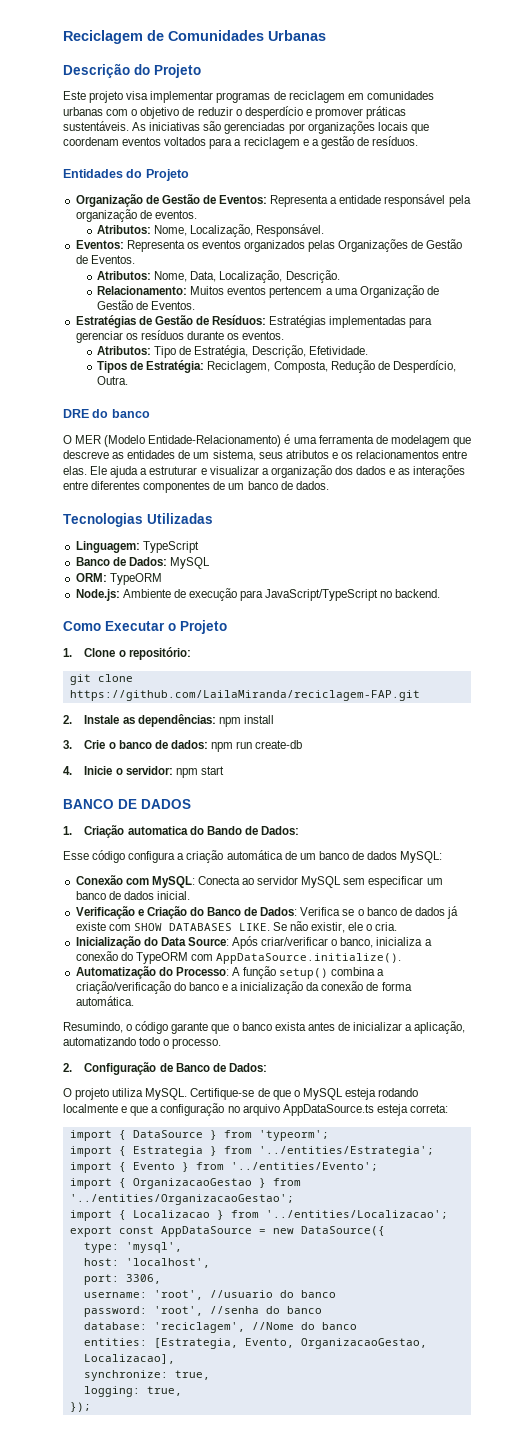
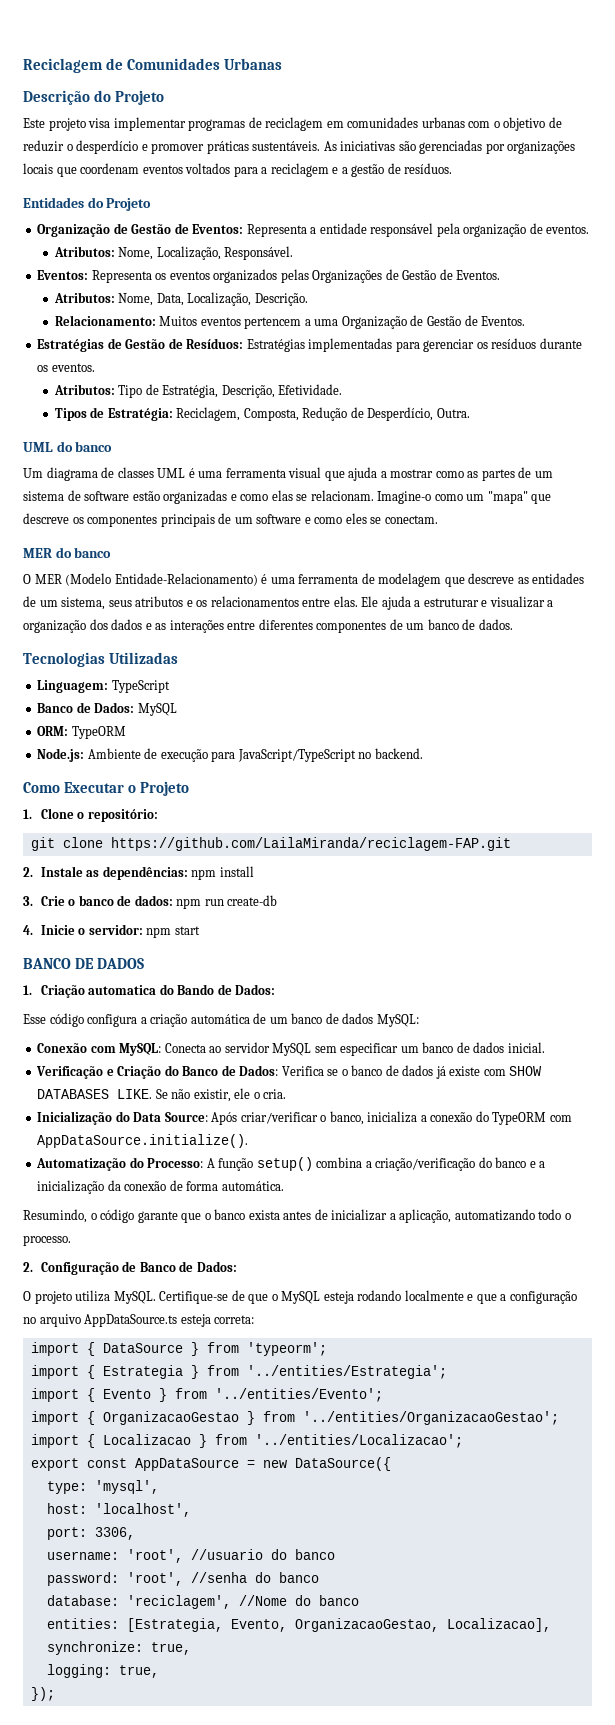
- DRE do banco
+ UML do banco
+ Um diagrama de classes UML é uma ferramenta visual que ajuda a mostrar como as partes de um sistema de software estão organizadas e como elas se relacionam. Imagine-o como um "mapa" que descreve os componentes principais de um software e como eles se conectam.
+ MER do banco

